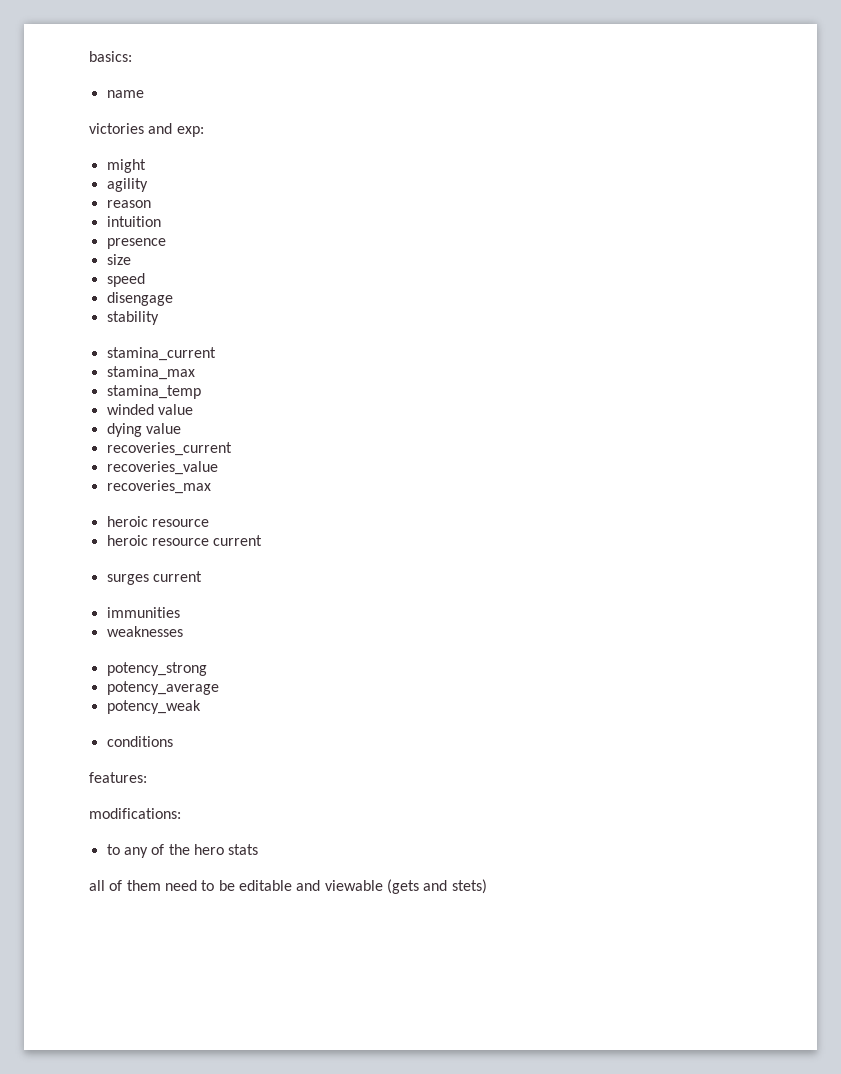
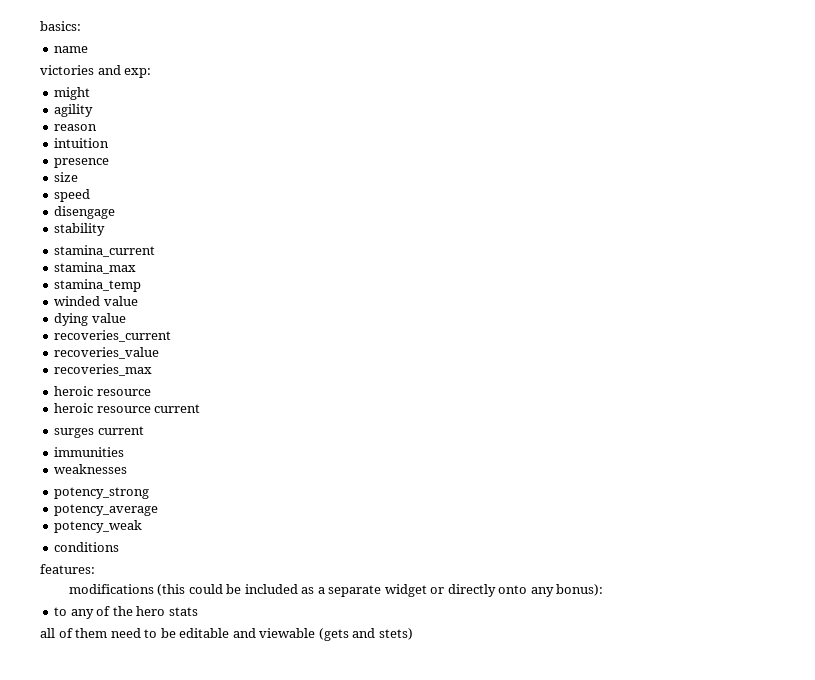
- modifications:
+ modifications (this could be included as a separate widget or directly onto any bonus):

